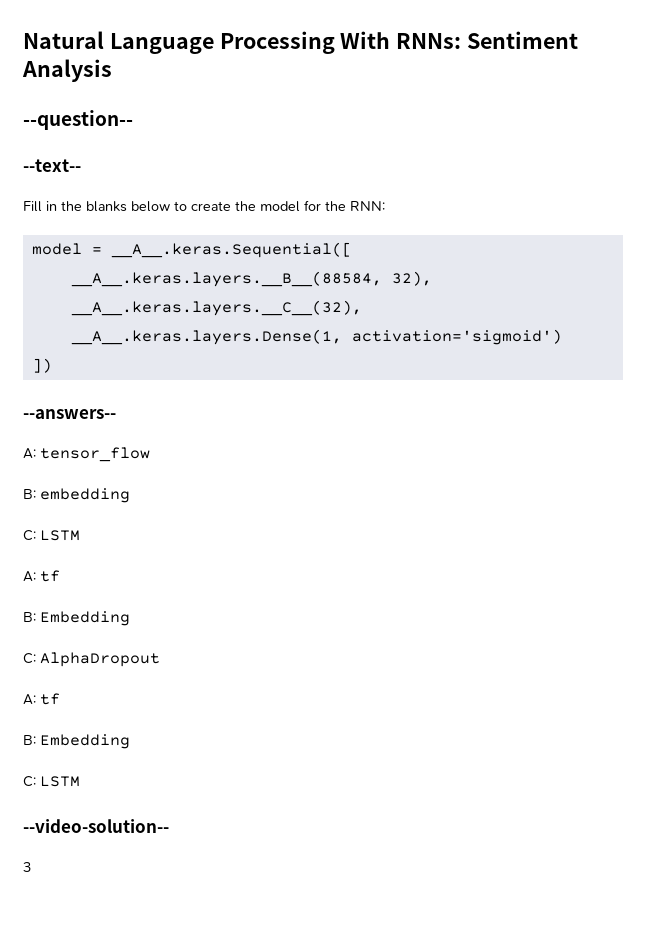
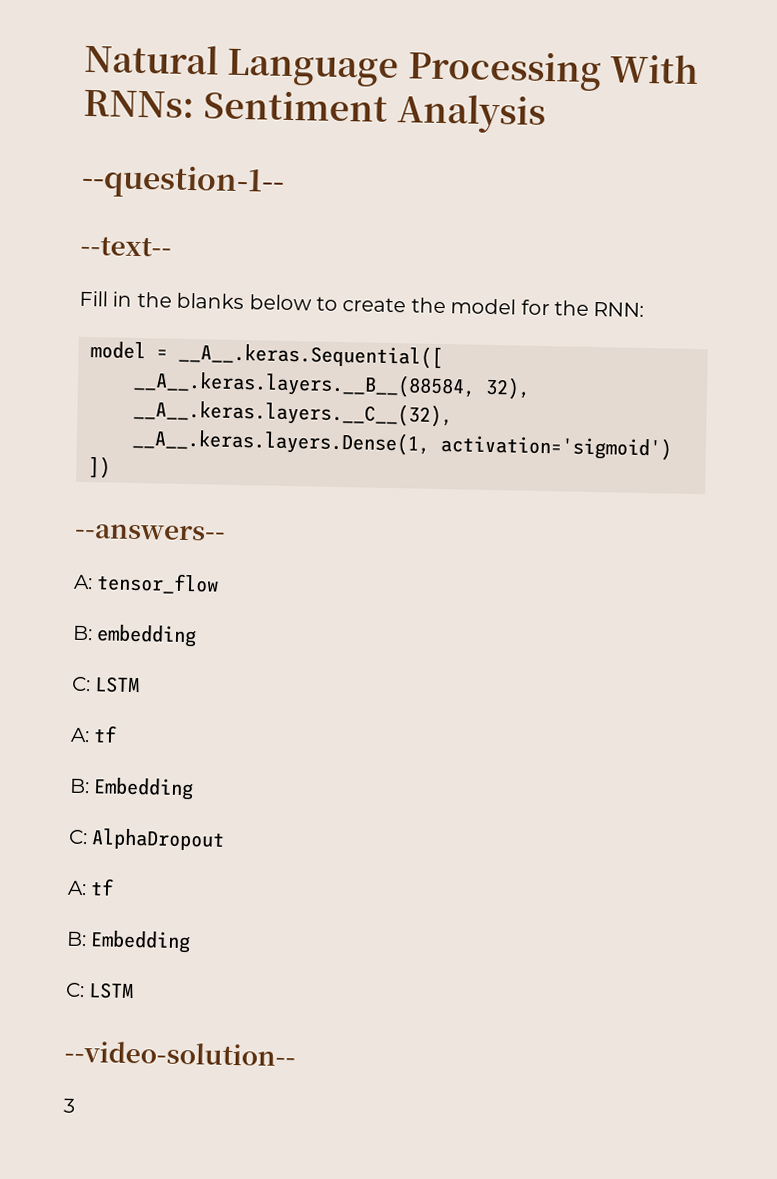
- --question--
+ --question-1--

